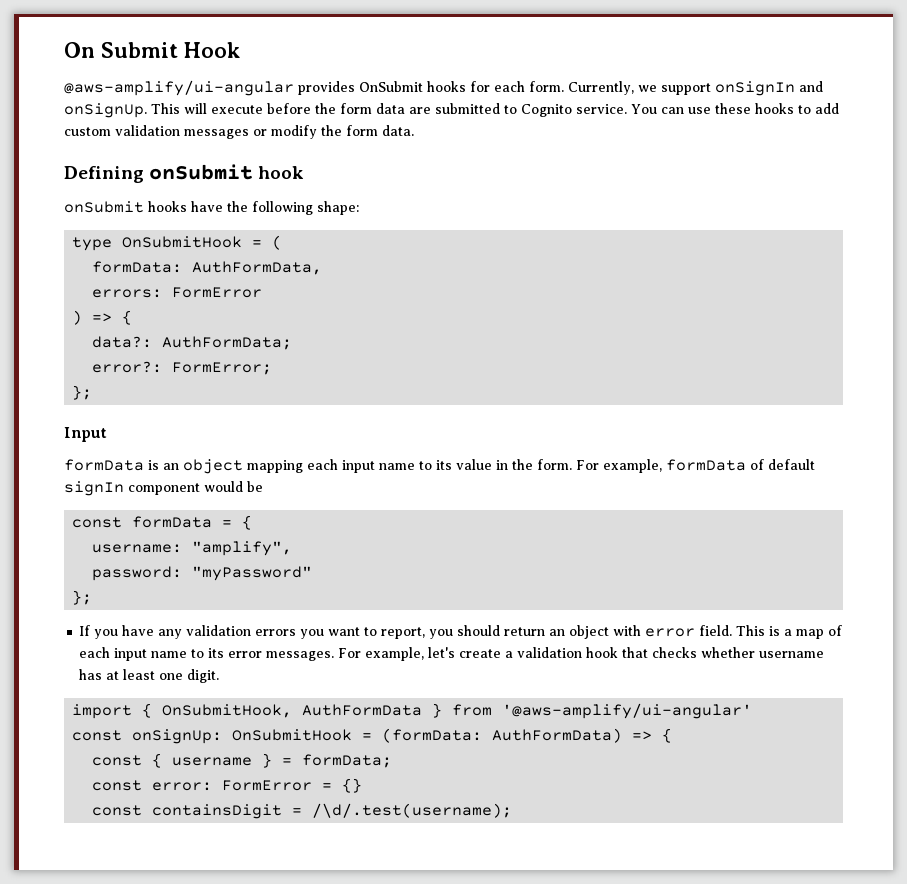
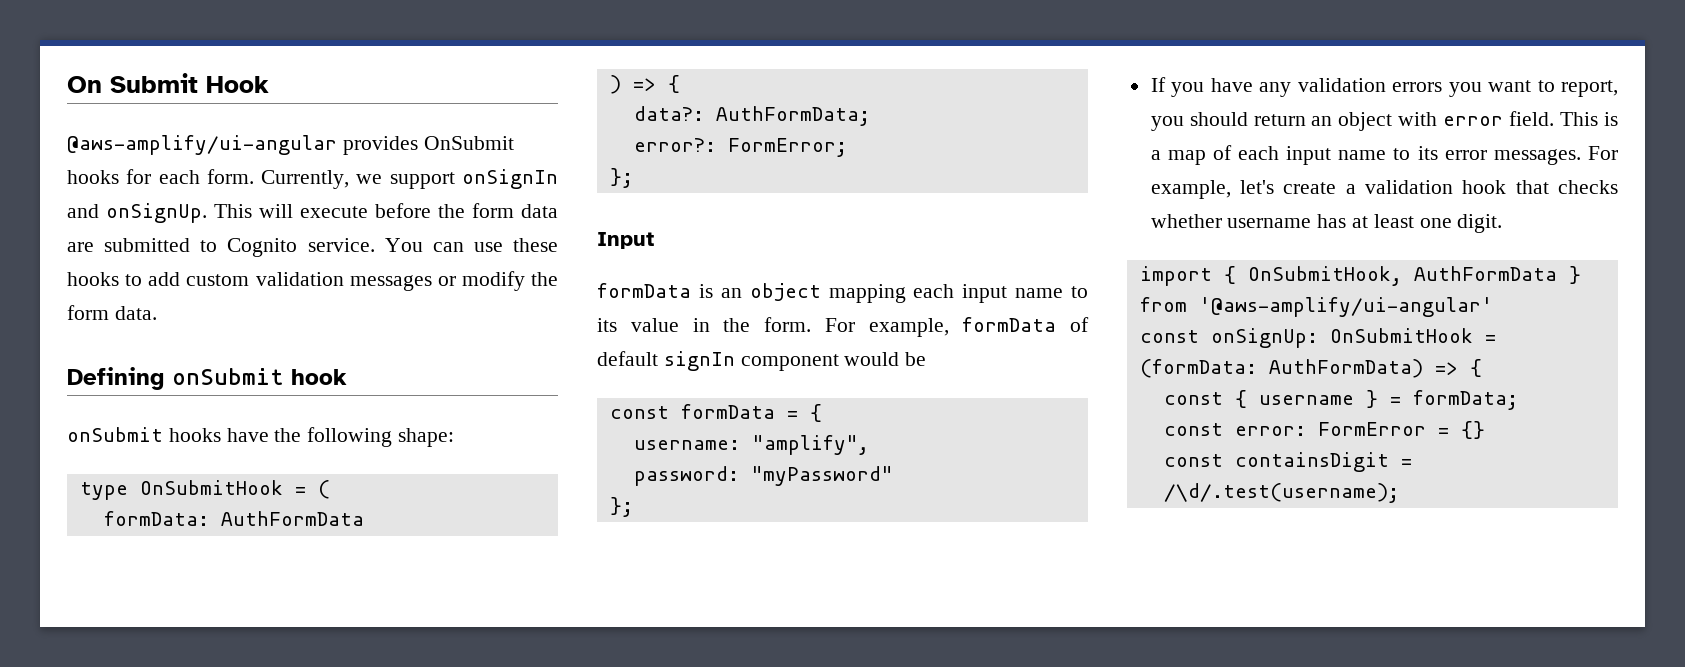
- formData: AuthFormData,
- errors: FormError
+ formData: AuthFormData

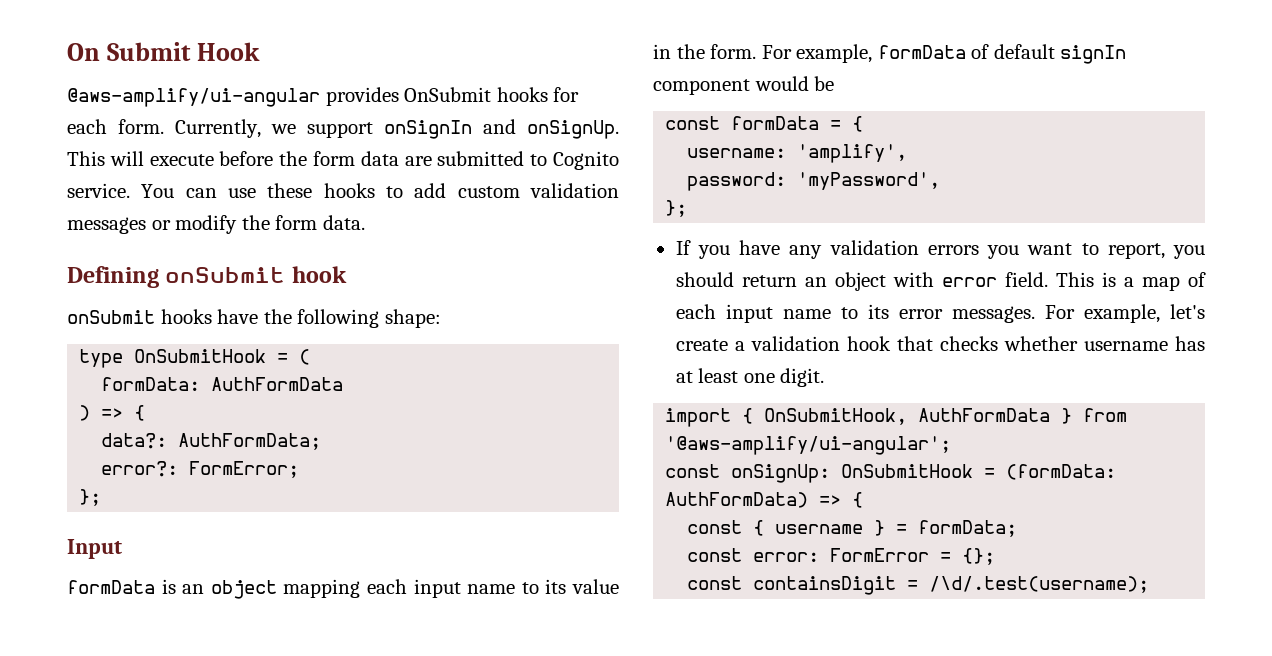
- username: "amplify",
+ username: 'amplify',
- password: "myPassword"
+ password: 'myPassword',
- import { OnSubmitHook, AuthFormData } from '@aws-amplify/ui-angular'
+ import { OnSubmitHook, AuthFormData } from '@aws-amplify/ui-angular';
- const error: FormError = {}
+ const error: FormError = {};

